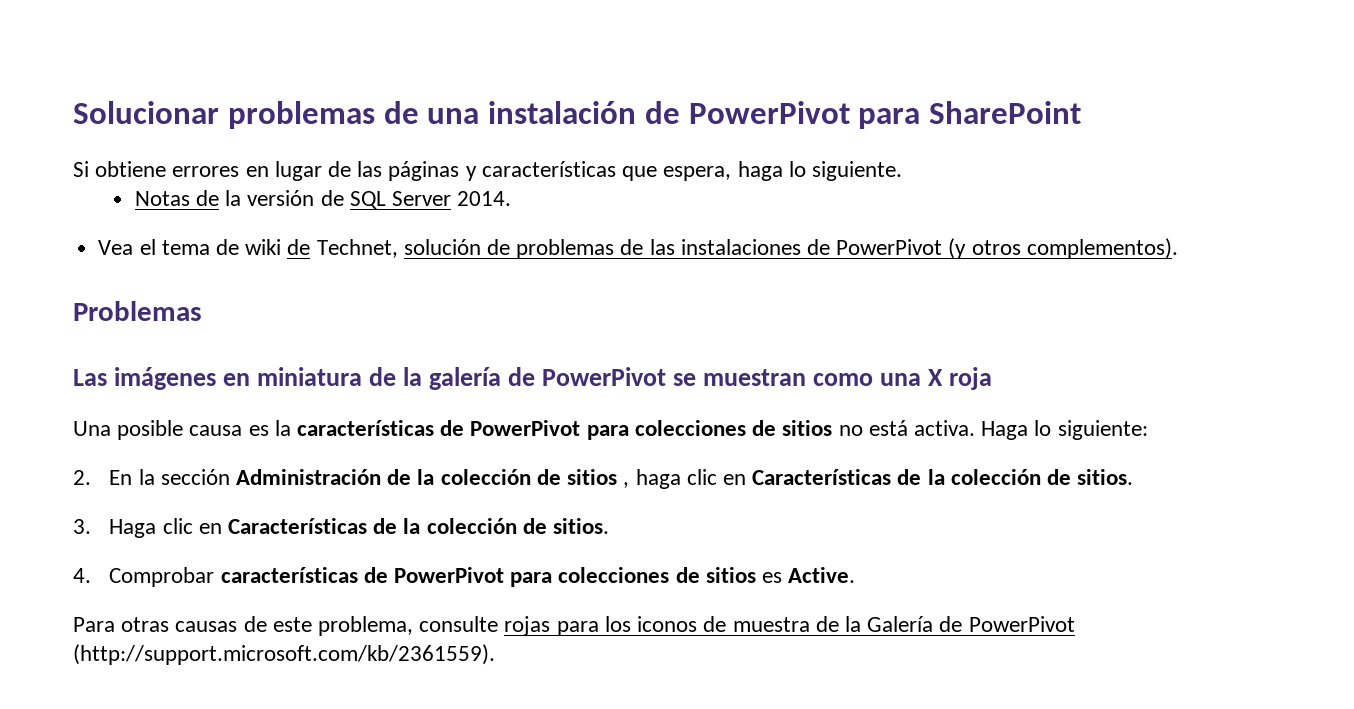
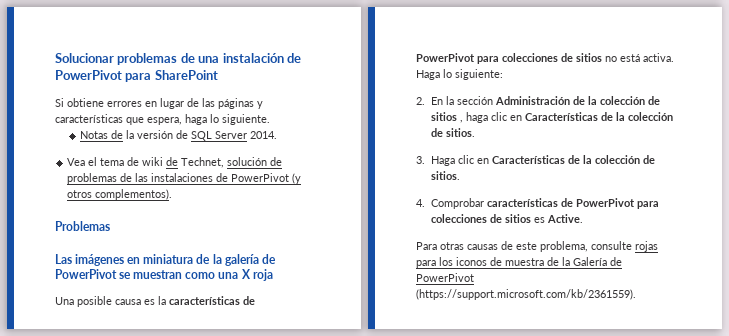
- Para otras causas de este problema, consulte rojas para los iconos de muestra de la Galería de PowerPivot (http://support.microsoft.com/kb/2361559).
+ Para otras causas de este problema, consulte rojas para los iconos de muestra de la Galería de PowerPivot (https://support.microsoft.com/kb/2361559).

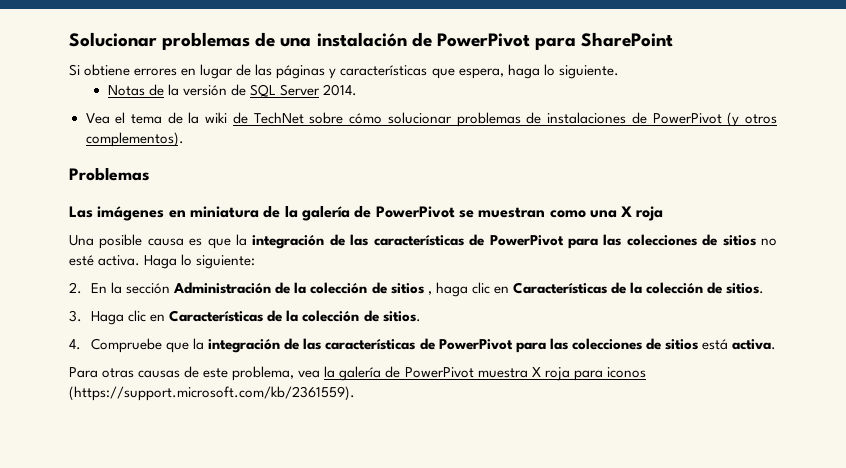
- Vea el tema de wiki de Technet, solución de problemas de las instalaciones de PowerPivot (y otros complementos).
+ Vea el tema de la wiki de TechNet sobre cómo solucionar problemas de instalaciones de PowerPivot (y otros complementos).
- Una posible causa es la características de PowerPivot para colecciones de sitios no está activa.
+ Una posible causa es que la integración de las características de PowerPivot para las colecciones de sitios no esté activa.
- 4. Comprobar características de PowerPivot para colecciones de sitios es Active.
+ 4. Compruebe que la integración de las características de PowerPivot para las colecciones de sitios está activa.
- Para otras causas de este problema, consulte rojas para los iconos de muestra de la Galería de PowerPivot (https://support.microsoft.com/kb/2361559).
+ Para otras causas de este problema, vea la galería de PowerPivot muestra X roja para iconos (https://support.microsoft.com/kb/2361559).

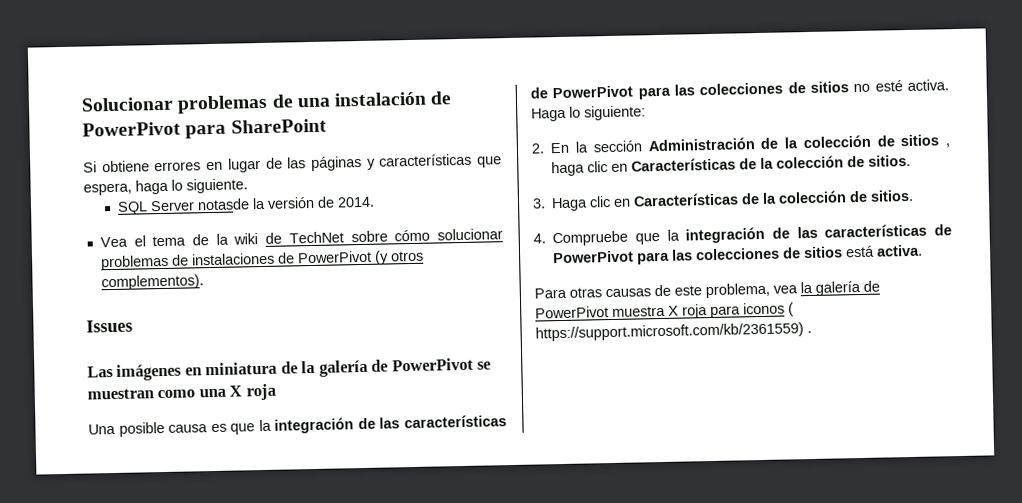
- Notas de la versión de SQL Server 2014.
+ SQL Server notasde la versión de 2014.
- Problemas
+ Issues
- Para otras causas de este problema, vea la galería de PowerPivot muestra X roja para iconos (https://support.microsoft.com/kb/2361559).
+ Para otras causas de este problema, vea la galería de PowerPivot muestra X roja para iconos ( https://support.microsoft.com/kb/2361559) .

